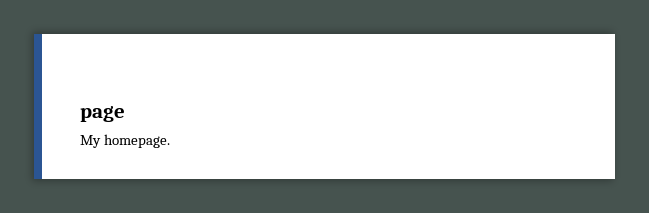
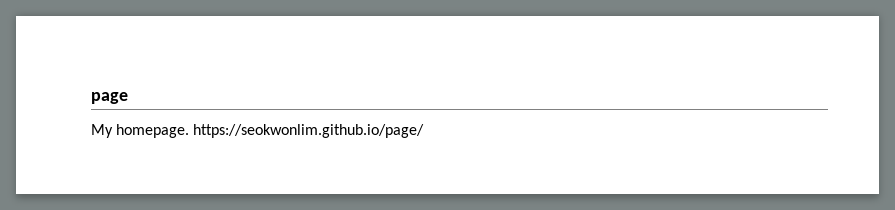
- My homepage.
+ My homepage. https://seokwonlim.github.io/page/

